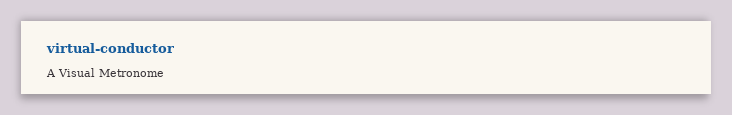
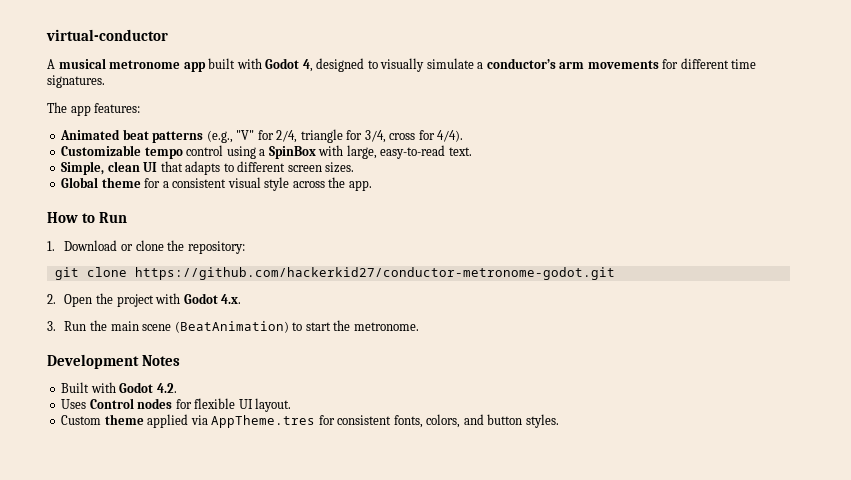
- A Visual Metronome
+ A musical metronome app built with Godot 4, designed to visually simulate a conductor’s arm movements for different time signatures.
+ The app features:
+ Animated beat patterns (e.g., "V" for 2/4, triangle for 3/4, cross for 4/4).
+ Customizable tempo control using a SpinBox with large, easy-to-read text.
+ Simple, clean UI that adapts to different screen sizes.
+ Global theme for a consistent visual style across the app.
+ How to Run
+ 1. Download or clone the repository:
+ git clone https://github.com/hackerkid27/conductor-metronome-godot.git
+ 2. Open the project with Godot 4.x.
+ 3. Run the main scene (BeatAnimation) to start the metronome.
+ Development Notes
+ Built with Godot 4.2.
+ Uses Control nodes for flexible UI layout.
+ Custom theme applied via AppTheme.tres for consistent fonts, colors, and button styles.

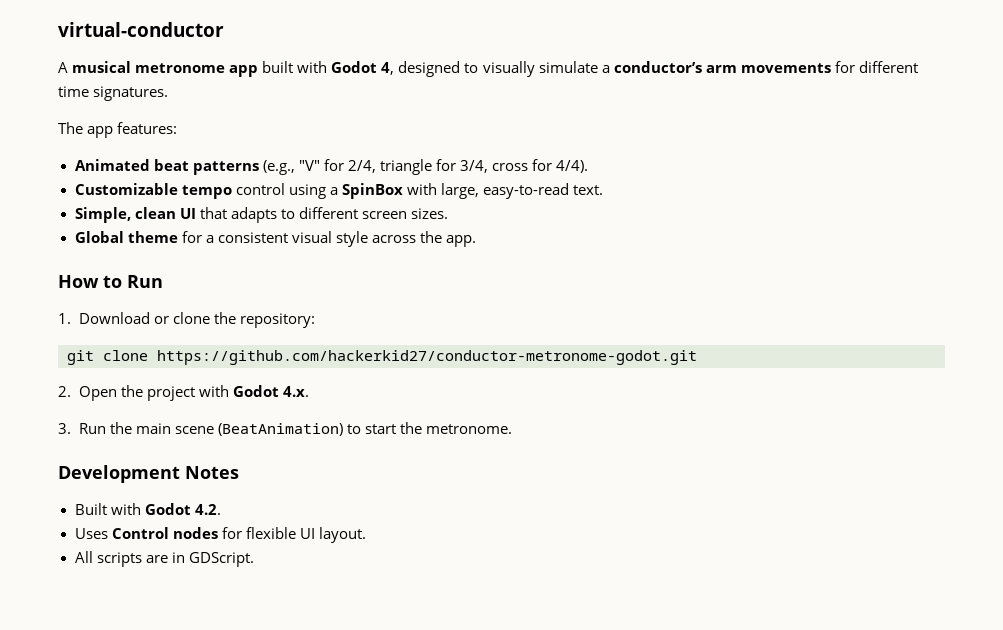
- Custom theme applied via AppTheme.tres for consistent fonts, colors, and button styles.
+ All scripts are in GDScript.

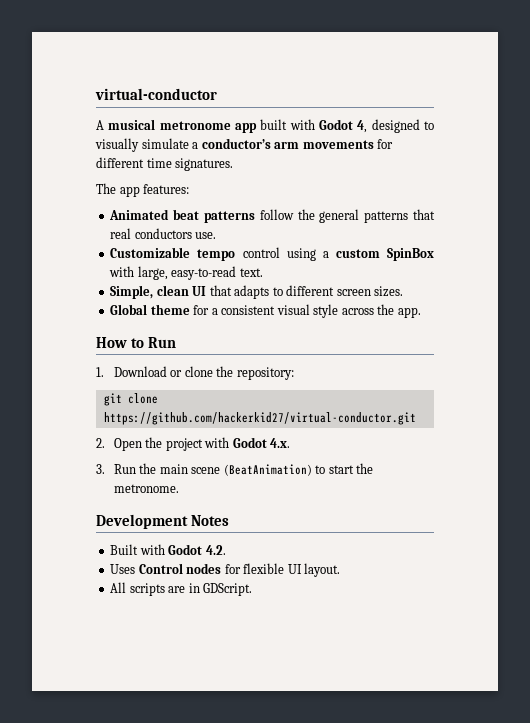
- Animated beat patterns (e.g., "V" for 2/4, triangle for 3/4, cross for 4/4).
+ Animated beat patterns follow the general patterns that real conductors use.
- Customizable tempo control using a SpinBox with large, easy-to-read text.
+ Customizable tempo control using a custom SpinBox with large, easy-to-read text.
- git clone https://github.com/hackerkid27/conductor-metronome-godot.git
+ git clone https://github.com/hackerkid27/virtual-conductor.git

